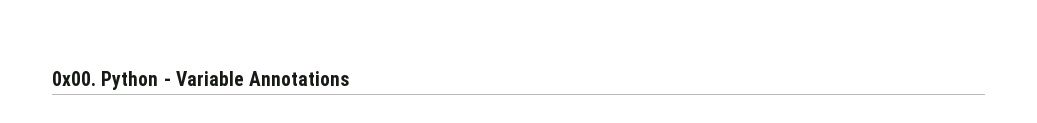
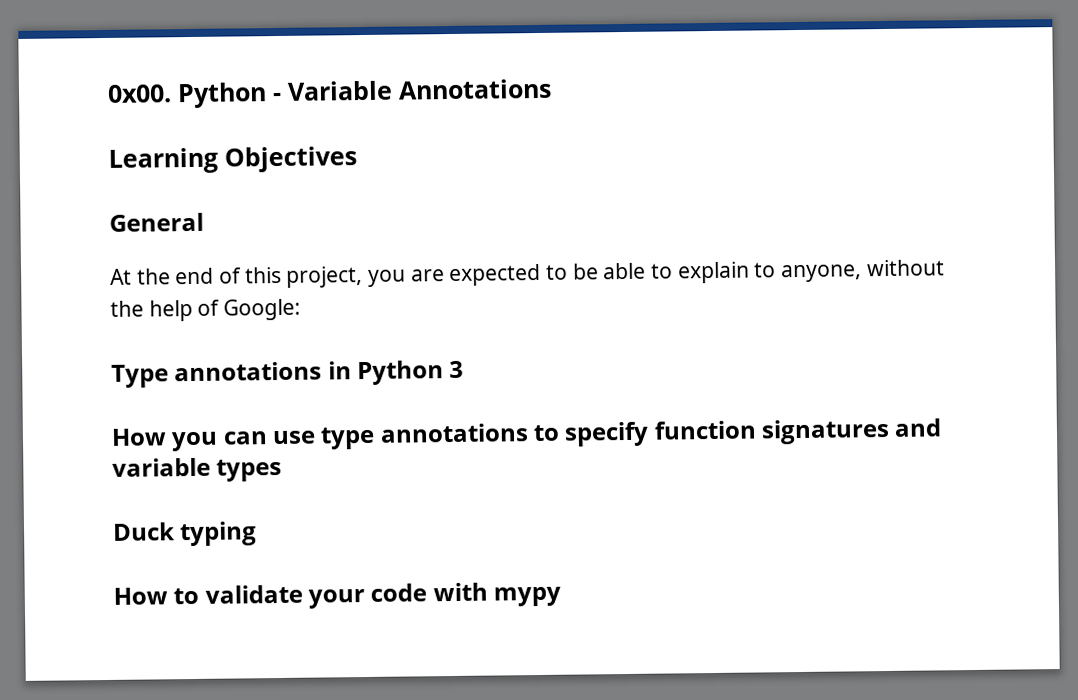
+ Learning Objectives
+ General
+ At the end of this project, you are expected to be able to explain to anyone, without the help of Google:
+ Type annotations in Python 3
+ How you can use type annotations to specify function signatures and variable types
+ Duck typing
+ How to validate your code with mypy

